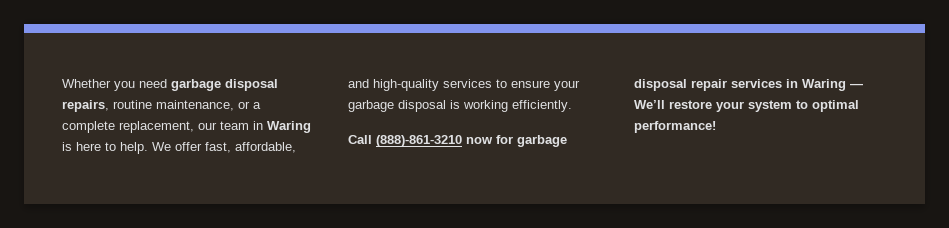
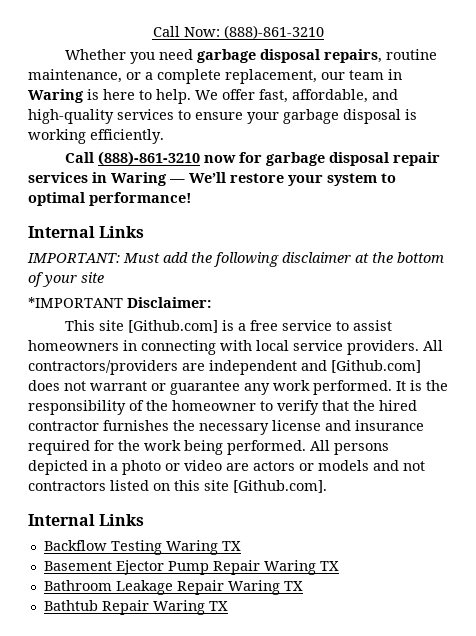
+ Call Now: (888)-861-3210
  Call (888)-861-3210 now for garbage disposal repair services in Waring — We’ll restore your system to optimal performance!
+ Internal Links
+ IMPORTANT: Must add the following disclaimer at the bottom of your site
+ *IMPORTANT Disclaimer:
+ This site [Github.com] is a free service to assist homeowners in connecting with local service providers. All contractors/providers are independent and [Github.com] does not warrant or guarantee any work performed. It is the responsibility of the homeowner to verify that the hired contractor furnishes the necessary license and insurance required for the work being performed. All persons depicted in a photo or video are actors or models and not contractors listed on this site [Github.com].
+ Internal Links
+ Backflow Testing Waring TX
+ Basement Ejector Pump Repair Waring TX
+ Bathroom Leakage Repair Waring TX
+ Bathtub Repair Waring TX

